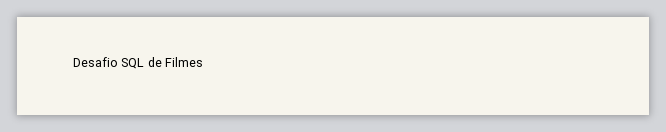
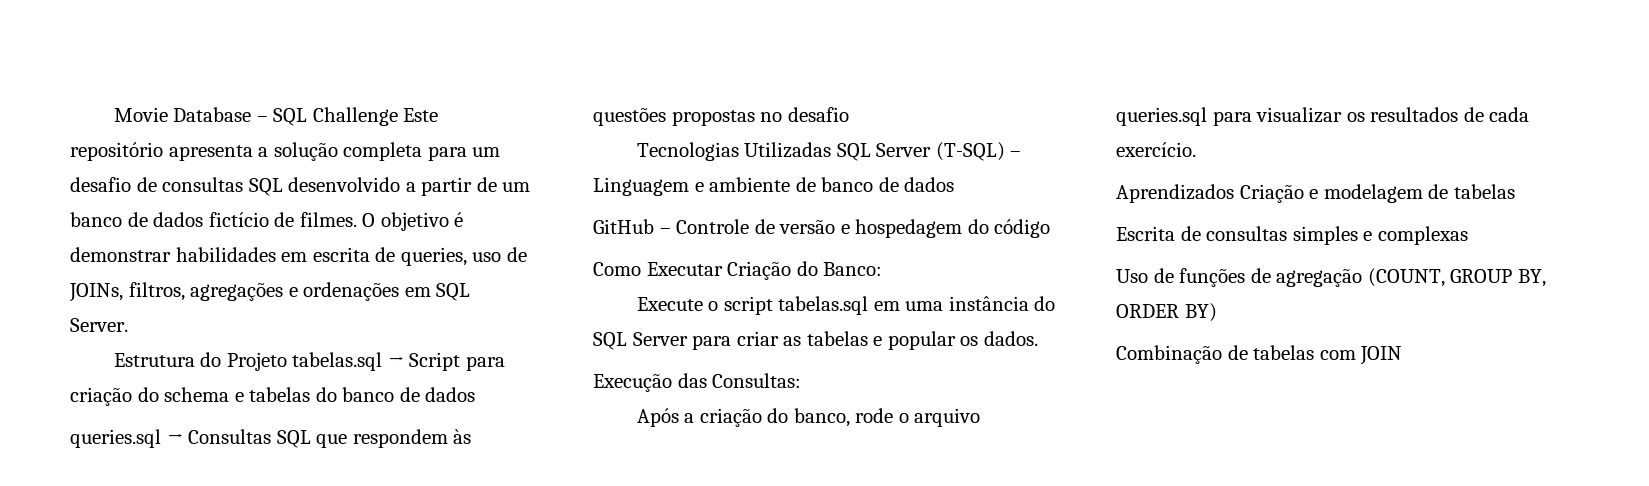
- Desafio SQL de Filmes
+ Movie Database – SQL Challenge Este repositório apresenta a solução completa para um desafio de consultas SQL desenvolvido a partir de um banco de dados fictício de filmes. O objetivo é demonstrar habilidades em escrita de queries, uso de JOINs, filtros, agregações e ordenações em SQL Server.
+ Estrutura do Projeto tabelas.sql → Script para criação do schema e tabelas do banco de dados
+ queries.sql → Consultas SQL que respondem às questões propostas no desafio
+ Tecnologias Utilizadas SQL Server (T-SQL) – Linguagem e ambiente de banco de dados
+ GitHub – Controle de versão e hospedagem do código
+ Como Executar Criação do Banco:
+ Execute o script tabelas.sql em uma instância do SQL Server para criar as tabelas e popular os dados.
+ Execução das Consultas:
+ Após a criação do banco, rode o arquivo queries.sql para visualizar os resultados de cada exercício.
+ Aprendizados Criação e modelagem de tabelas
+ Escrita de consultas simples e complexas
+ Uso de funções de agregação (COUNT, GROUP BY, ORDER BY)
+ Combinação de tabelas com JOIN

